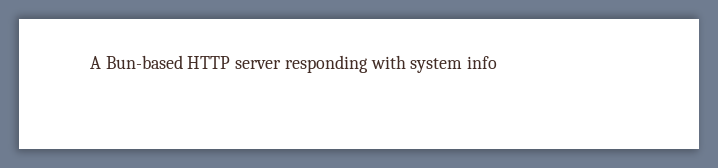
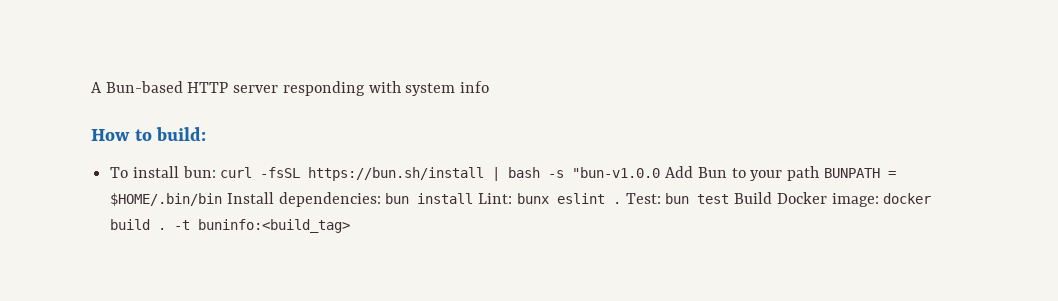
+ How to build:
+ To install bun: curl -fsSL https://bun.sh/install | bash -s "bun-v1.0.0 Add Bun to your path BUNPATH = $HOME/.bin/bin Install dependencies: bun install Lint: bunx eslint . Test: bun test Build Docker image: docker build . -t buninfo:<build_tag>

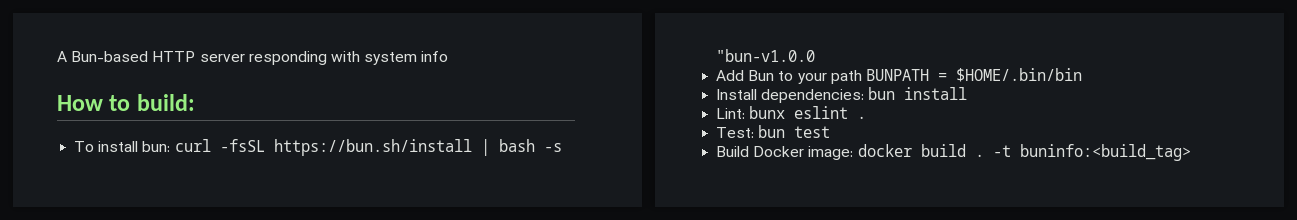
- To install bun: curl -fsSL https://bun.sh/install | bash -s "bun-v1.0.0 Add Bun to your path BUNPATH = $HOME/.bin/bin Install dependencies: bun install Lint: bunx eslint . Test: bun test Build Docker image: docker build .
+ To install bun: curl -fsSL https://bun.sh/install | bash -s "bun-v1.0.0
+ Add Bun to your path BUNPATH = $HOME/.bin/bin
+ Install dependencies: bun install
+ Lint: bunx eslint .
+ Test: bun test
+ Build Docker image: docker build .

